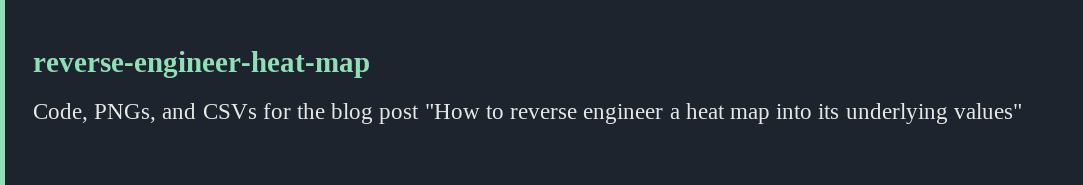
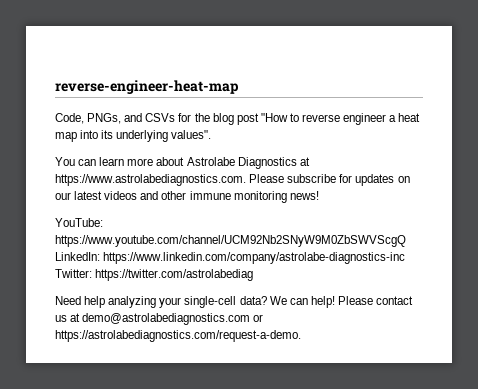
- Code, PNGs, and CSVs for the blog post "How to reverse engineer a heat map into its underlying values"
+ Code, PNGs, and CSVs for the blog post "How to reverse engineer a heat map into its underlying values".
+ You can learn more about Astrolabe Diagnostics at https://www.astrolabediagnostics.com. Please subscribe for updates on our latest videos and other immune monitoring news!
+ YouTube: https://www.youtube.com/channel/UCM92Nb2SNyW9M0ZbSWVScgQ LinkedIn: https://www.linkedin.com/company/astrolabe-diagnostics-inc Twitter: https://twitter.com/astrolabediag
+ Need help analyzing your single-cell data? We can help! Please contact us at demo@astrolabediagnostics.com or https://astrolabediagnostics.com/request-a-demo.

